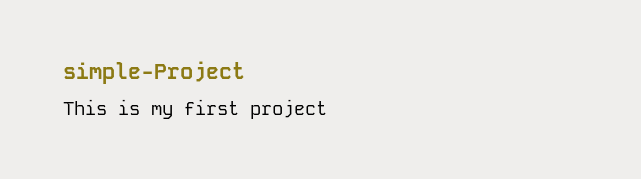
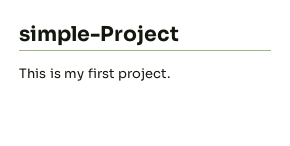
- This is my first project
+ This is my first project.

